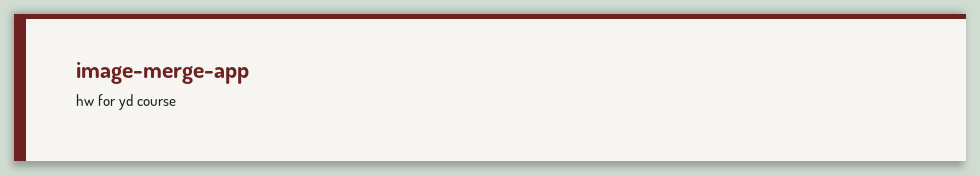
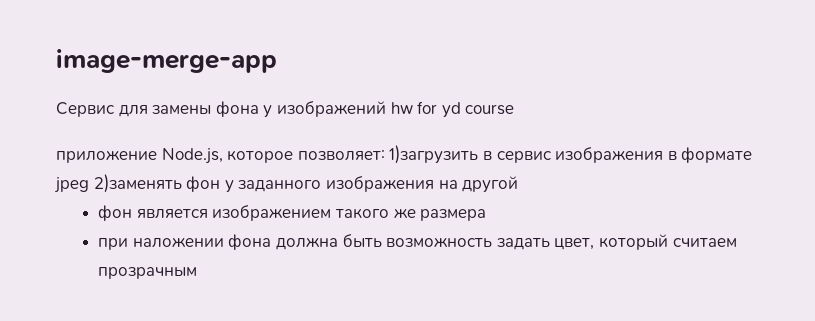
- hw for yd course
+ Сервис для замены фона у изображений hw for yd course
+ приложение Node.js, которое позволяет: 1)загрузить в сервис изображения в формате jpeg 2)заменять фон у заданного изображения на другой
+ фон является изображением такого же размера
+ при наложении фона должна быть возможность задать цвет, который считаем прозрачным

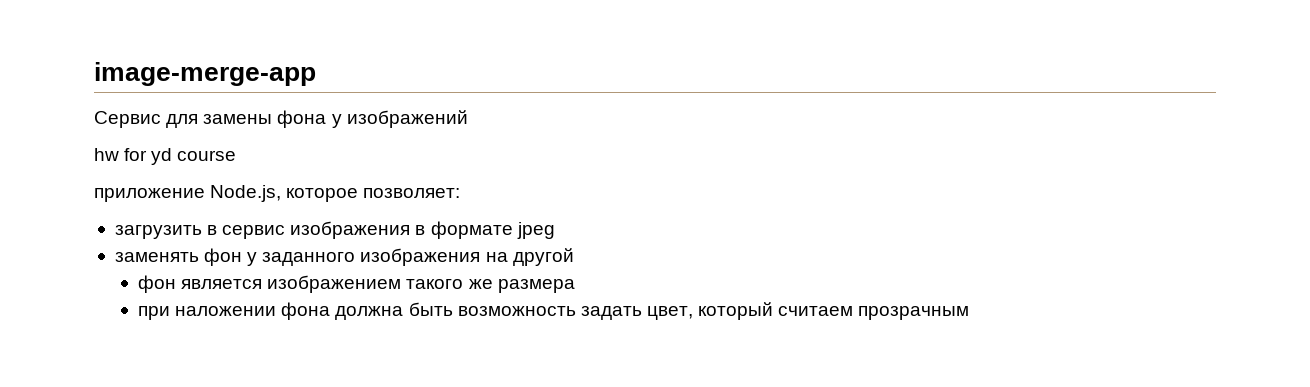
- Сервис для замены фона у изображений hw for yd course
+ Сервис для замены фона у изображений
+ hw for yd course
- приложение Node.js, которое позволяет: 1)загрузить в сервис изображения в формате jpeg 2)заменять фон у заданного изображения на другой
+ приложение Node.js, которое позволяет:
+ загрузить в сервис изображения в формате jpeg
+ заменять фон у заданного изображения на другой

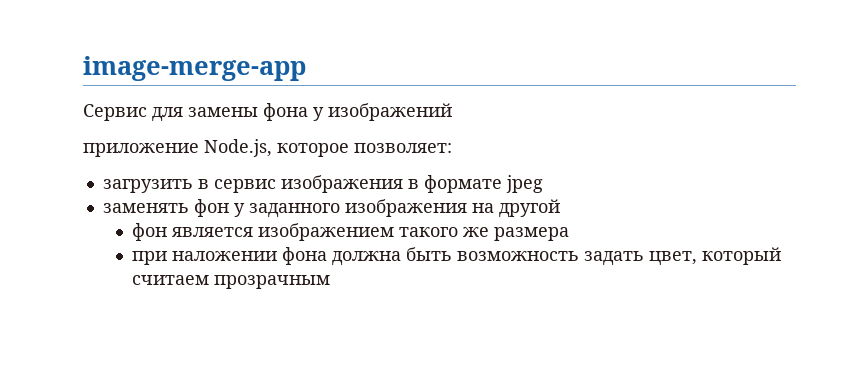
- hw for yd course

